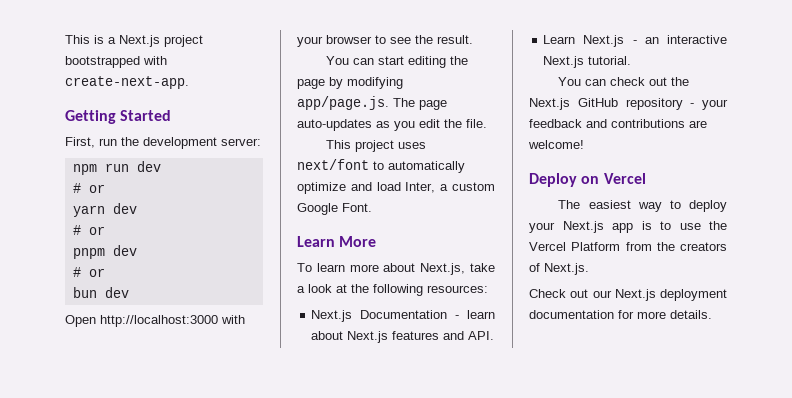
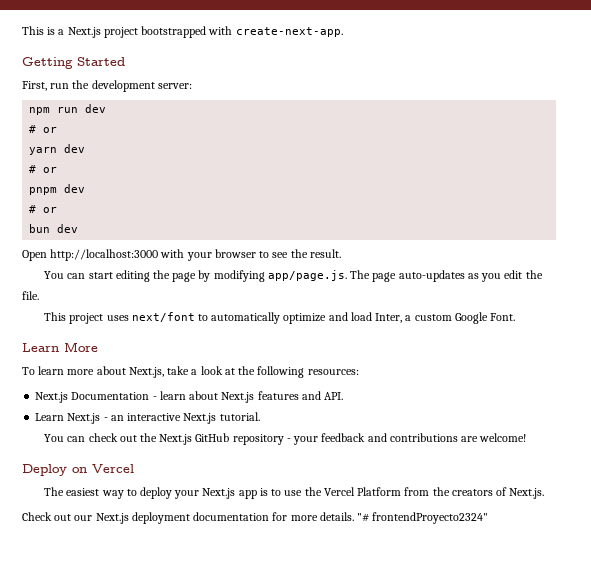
+ "# frontendProyecto2324"

